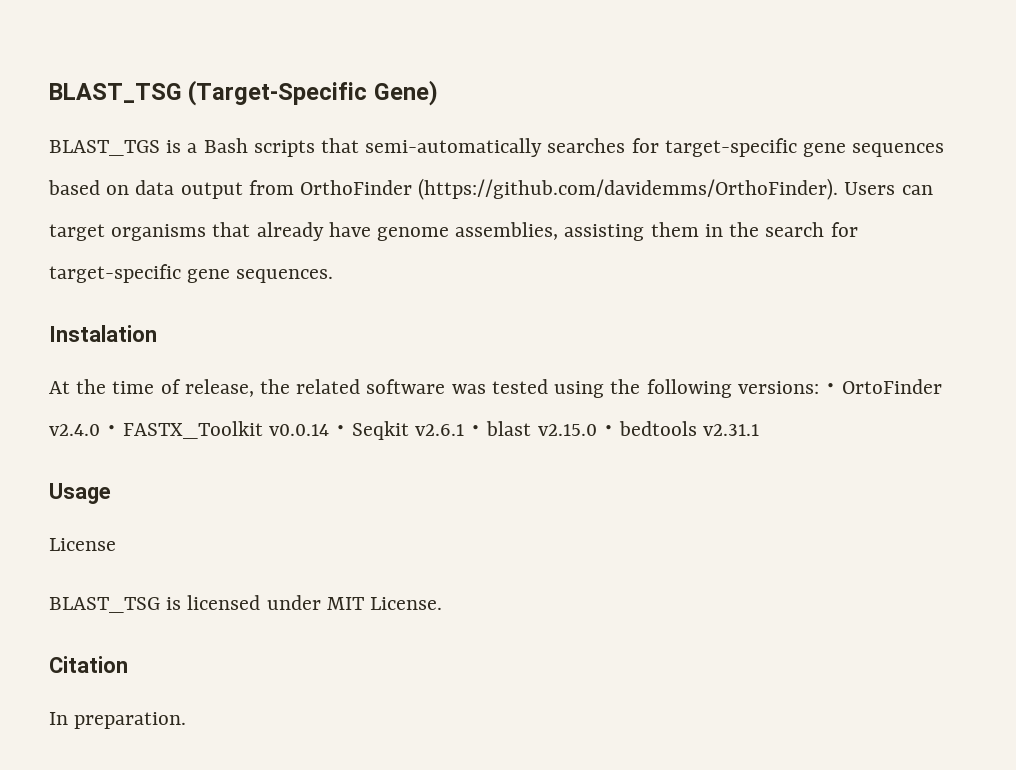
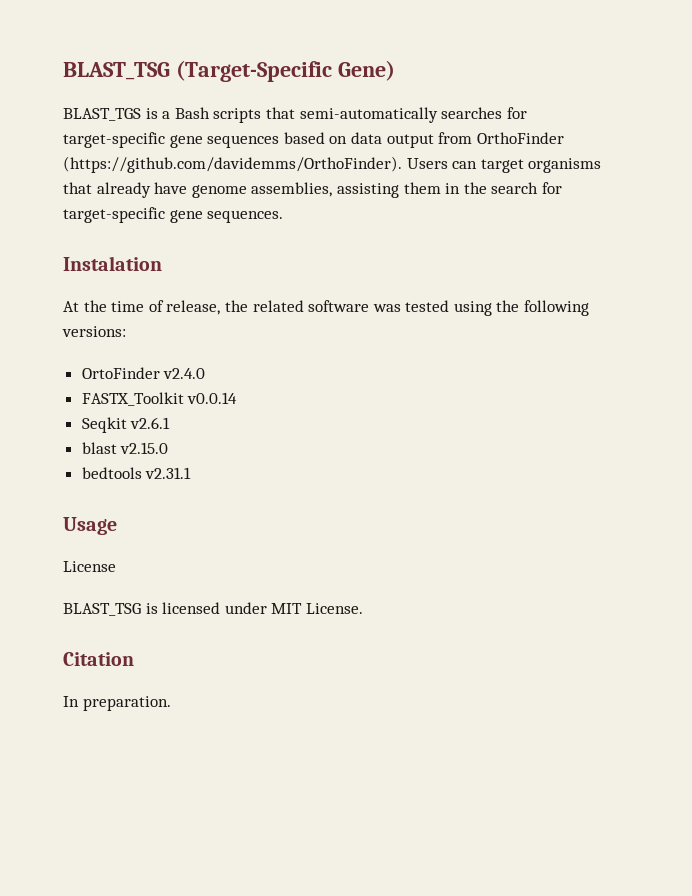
- At the time of release, the related software was tested using the following versions:・OrtoFinder v2.4.0・FASTX_Toolkit v0.0.14・Seqkit v2.6.1・blast v2.15.0・bedtools v2.31.1
+ At the time of release, the related software was tested using the following versions:
+ OrtoFinder v2.4.0
+ FASTX_Toolkit v0.0.14
+ Seqkit v2.6.1
+ blast v2.15.0
+ bedtools v2.31.1

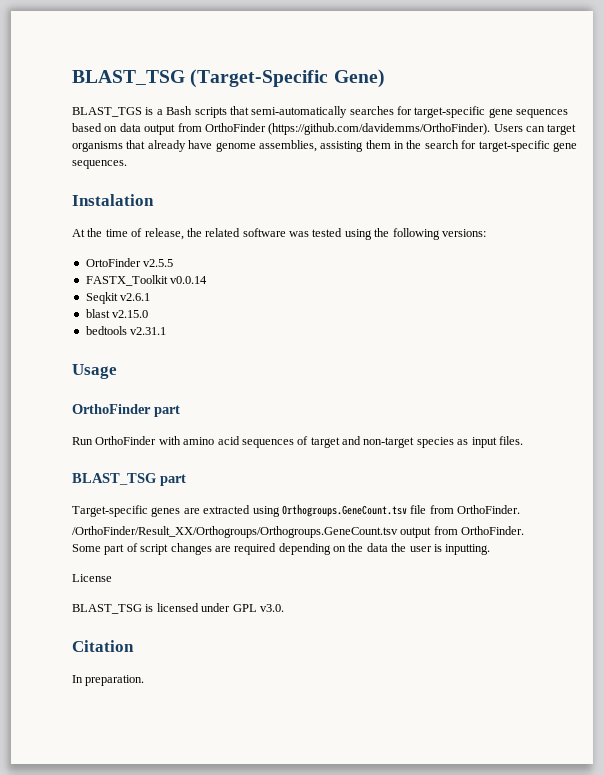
- OrtoFinder v2.4.0
+ OrtoFinder v2.5.5
+ OrthoFinder part
+ Run OrthoFinder with amino acid sequences of target and non-target species as input files.
+ BLAST_TSG part
+ Target-specific genes are extracted using Orthogroups.GeneCount.tsv file from OrthoFinder.
+ /OrthoFinder/Result_XX/Orthogroups/Orthogroups.GeneCount.tsv output from OrthoFinder.
+ Some part of script changes are required depending on the data the user is inputting.
- BLAST_TSG is licensed under MIT License.
+ BLAST_TSG is licensed under GPL v3.0.

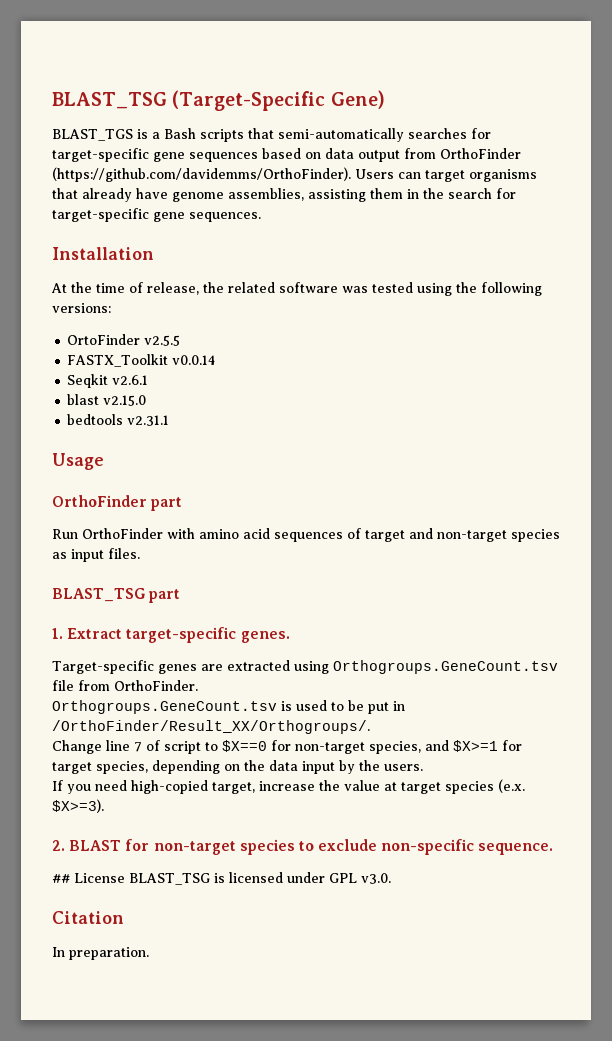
- Instalation
+ Installation
+ 1. Extract target-specific genes.
- /OrthoFinder/Result_XX/Orthogroups/Orthogroups.GeneCount.tsv output from OrthoFinder.
- Some part of script changes are required depending on the data the user is inputting.
- License
- BLAST_TSG is licensed under GPL v3.0.
+ Orthogroups.GeneCount.tsv is used to be put in /OrthoFinder/Result_XX/Orthogroups/.
+ Change line 7 of script to $X==0 for non-target species, and $X>=1 for target species, depending on the data input by the users.
+ If you need high-copied target, increase the value at target species (e.x. $X>=3).
+ 2. BLAST for non-target species to exclude non-specific sequence.
+ ## License BLAST_TSG is licensed under GPL v3.0.

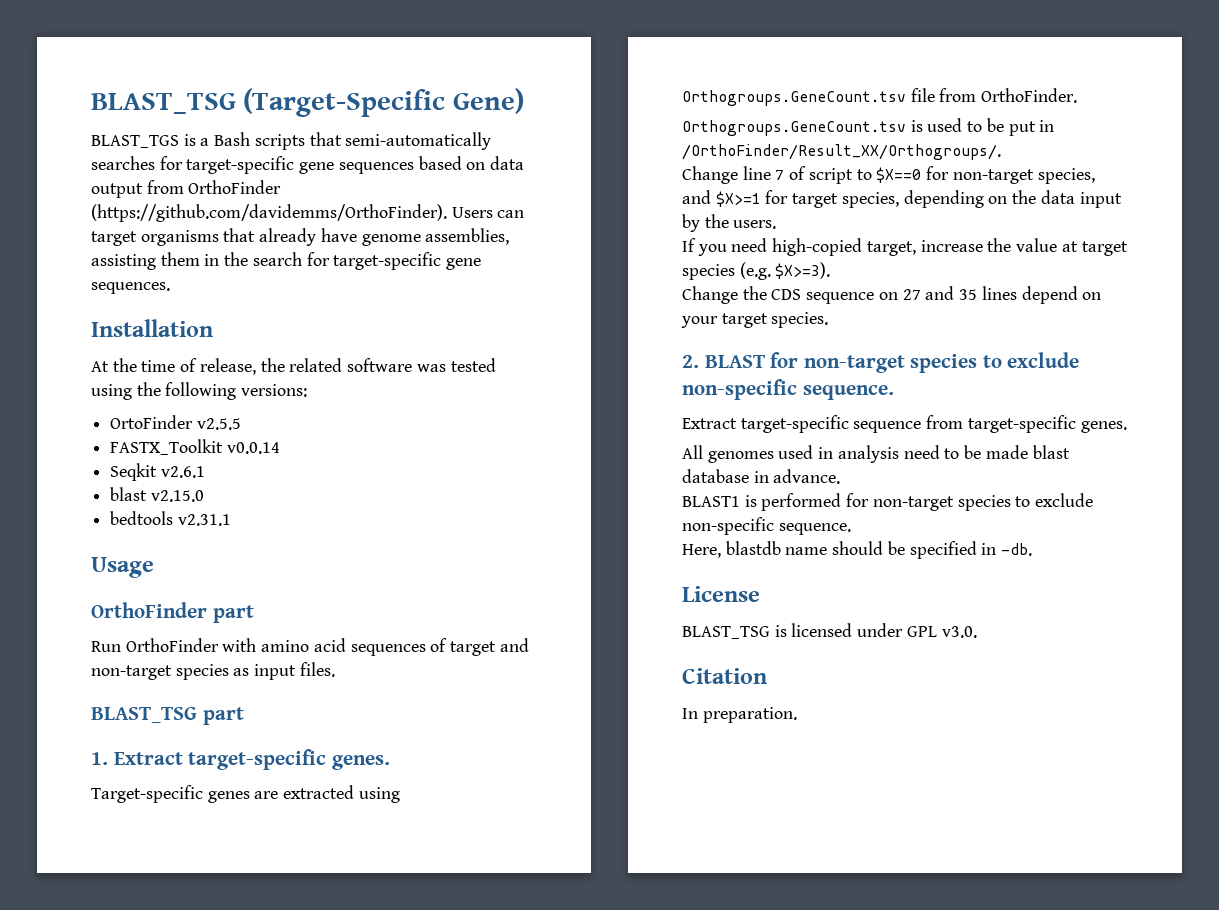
- If you need high-copied target, increase the value at target species (e.x. $X>=3).
+ If you need high-copied target, increase the value at target species (e.g. $X>=3).
+ Change the CDS sequence on 27 and 35 lines depend on your target species.
- ## License BLAST_TSG is licensed under GPL v3.0.
+ Extract target-specific sequence from target-specific genes.
+ All genomes used in analysis need to be made blast database in advance.
+ BLAST1 is performed for non-target species to exclude non-specific sequence.
+ Here, blastdb name should be specified in -db.
+ License
+ BLAST_TSG is licensed under GPL v3.0.

